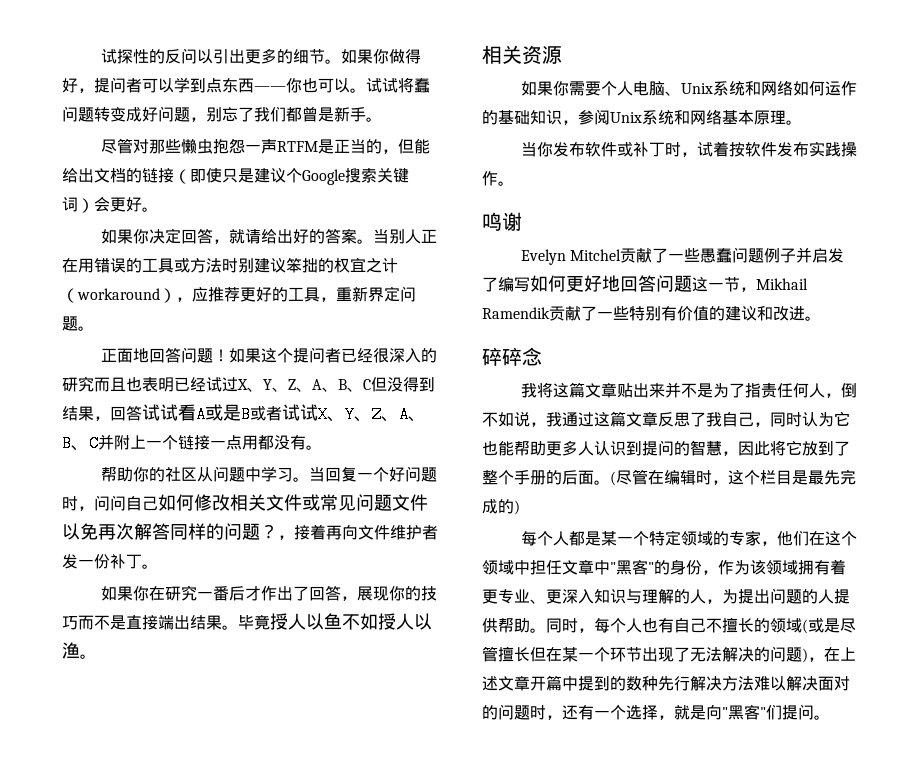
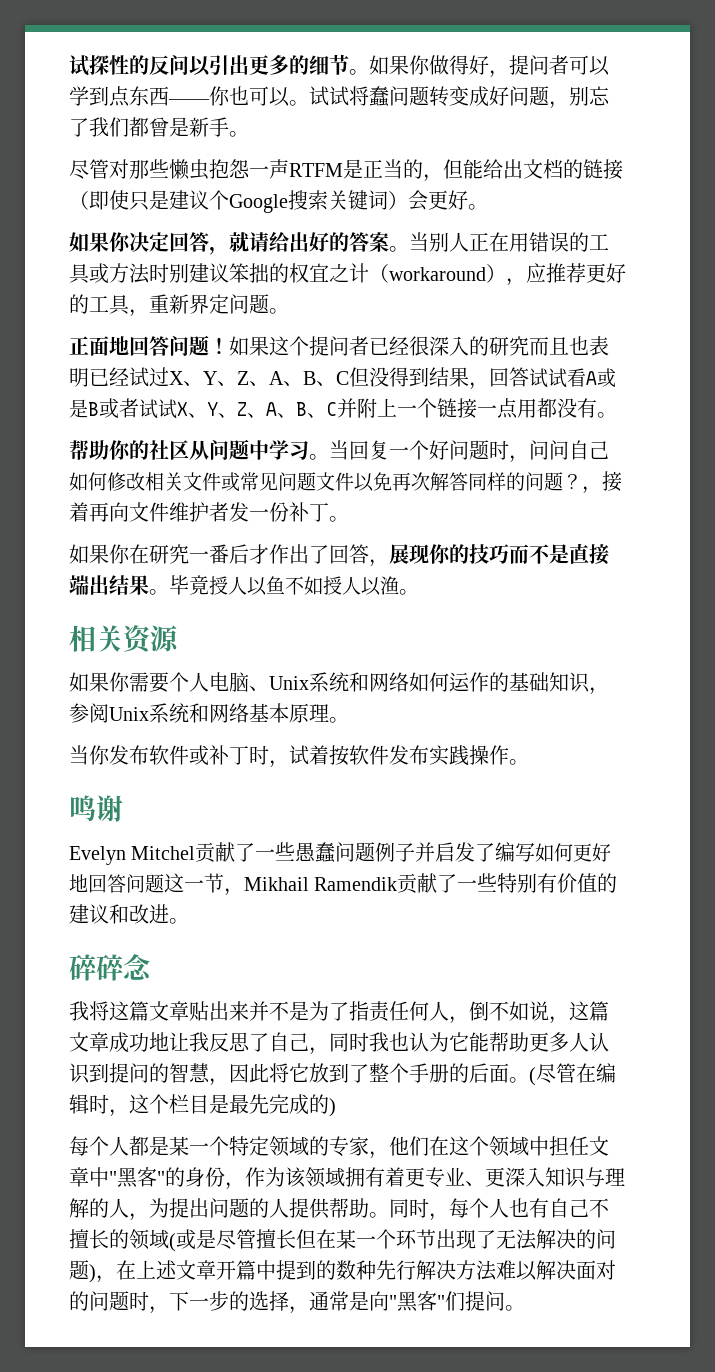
- 我将这篇文章贴出来并不是为了指责任何人，倒不如说，我通过这篇文章反思了我自己，同时认为它也能帮助更多人认识到提问的智慧，因此将它放到了整个手册的后面。
+ 我将这篇文章贴出来并不是为了指责任何人，倒不如说，这篇文章成功地让我反思了自己，同时我也认为它能帮助更多人认识到提问的智慧，因此将它放到了整个手册的后面。
- 同时，每个人也有自己不擅长的领域(或是尽管擅长但在某一个环节出现了无法解决的问题)，在上述文章开篇中提到的数种先行解决方法难以解决面对的问题时，还有一个选择，就是向"黑客"们提问。
+ 同时，每个人也有自己不擅长的领域(或是尽管擅长但在某一个环节出现了无法解决的问题)，在上述文章开篇中提到的数种先行解决方法难以解决面对的问题时，下一步的选择，通常是向"黑客"们提问。

